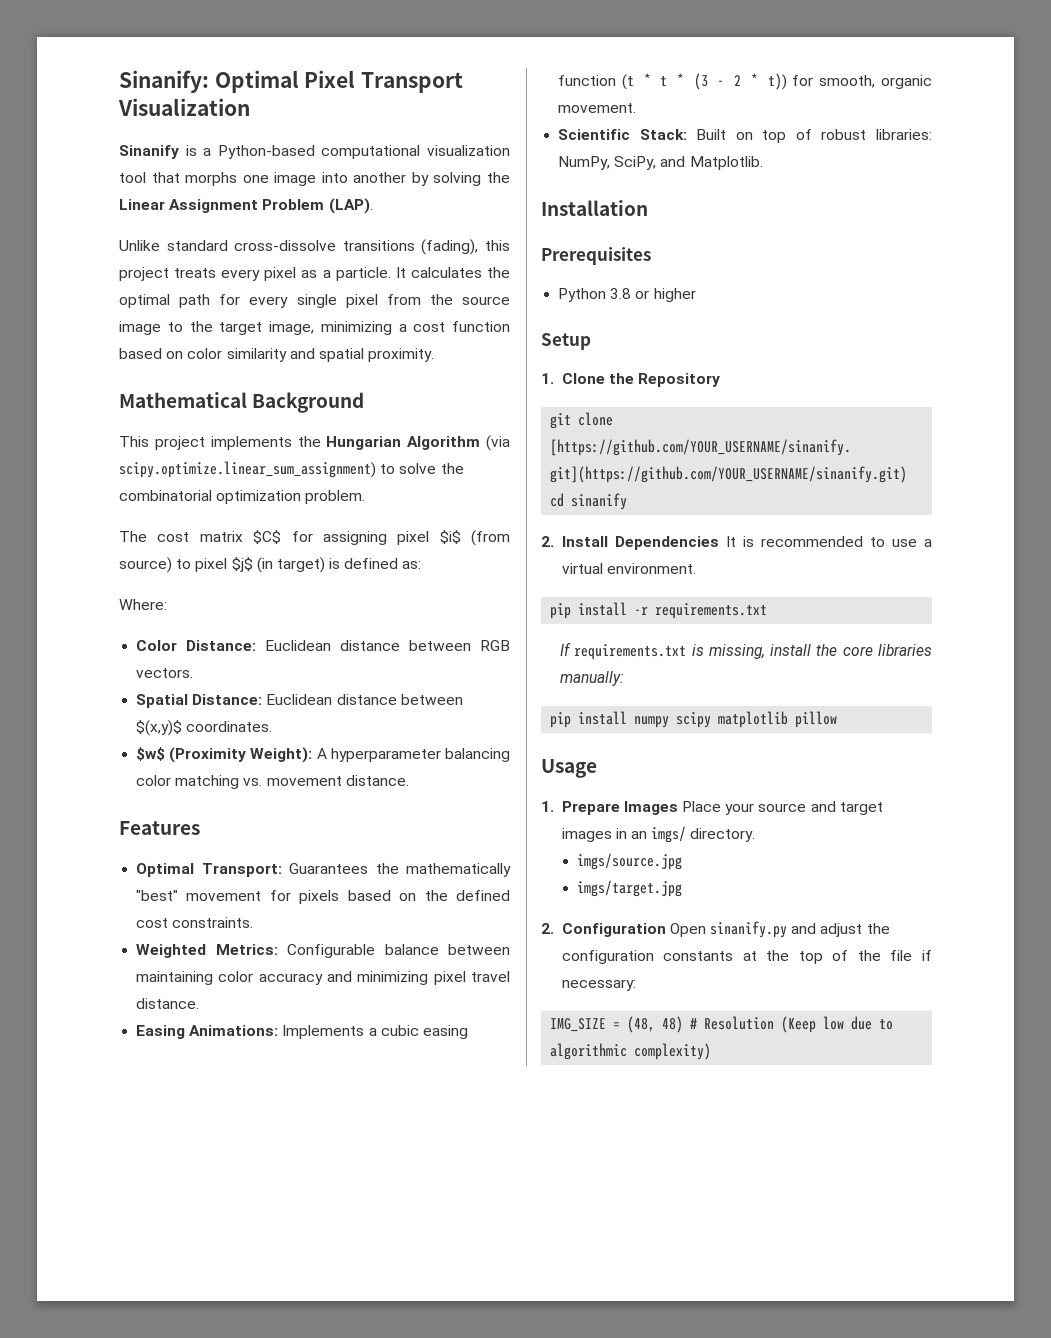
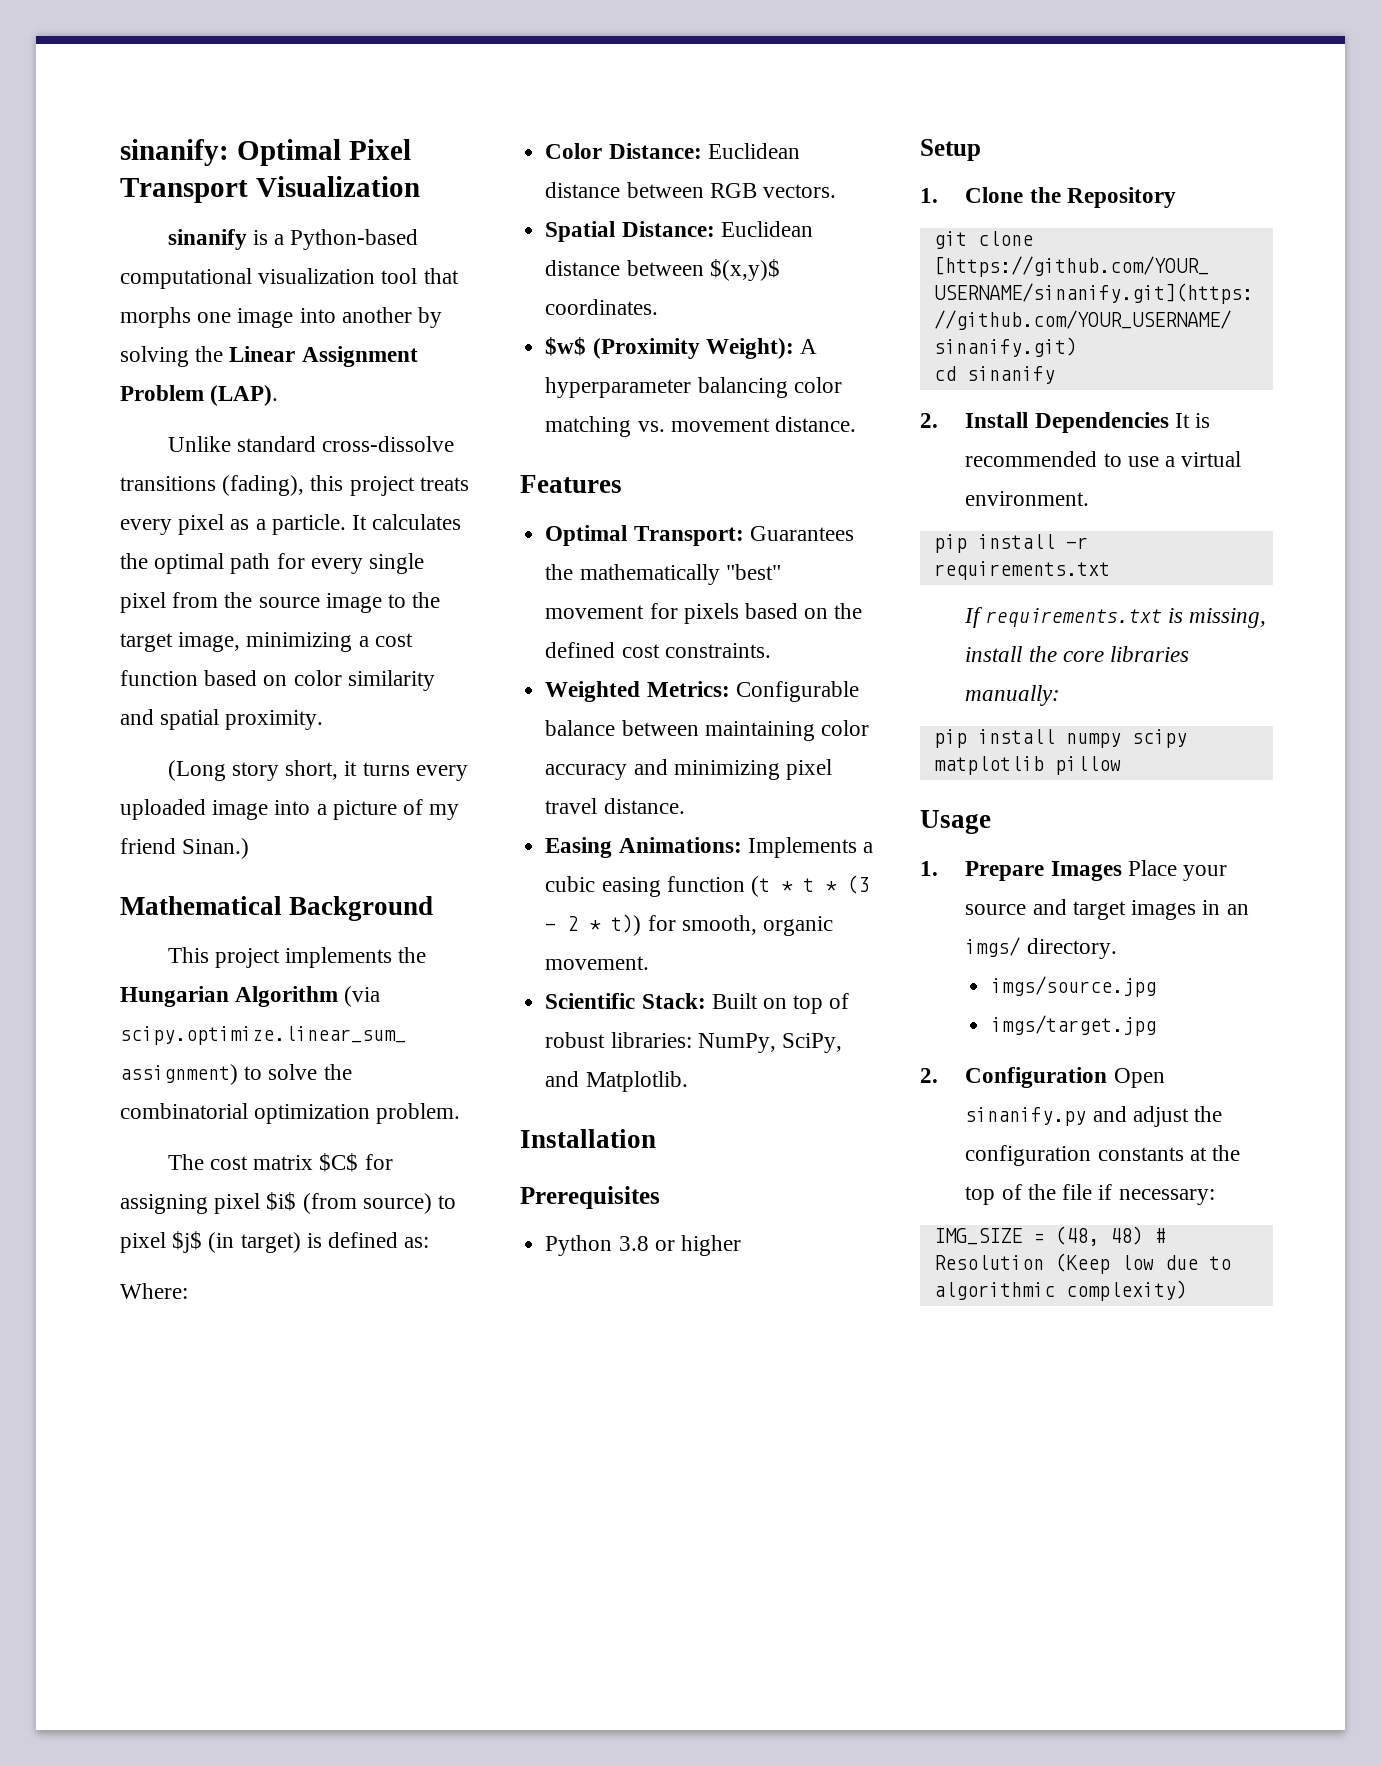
- Sinanify: Optimal Pixel Transport Visualization
+ sinanify: Optimal Pixel Transport Visualization
- Sinanify is a Python-based computational visualization tool that morphs one image into another by solving the Linear Assignment Problem (LAP).
+ sinanify is a Python-based computational visualization tool that morphs one image into another by solving the Linear Assignment Problem (LAP).
+ (Long story short, it turns every uploaded image into a picture of my friend Sinan.)

